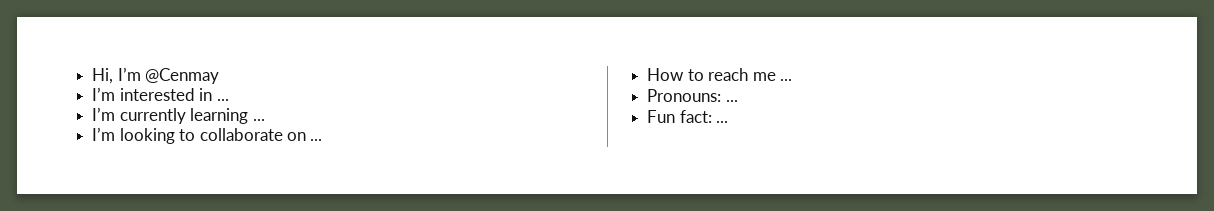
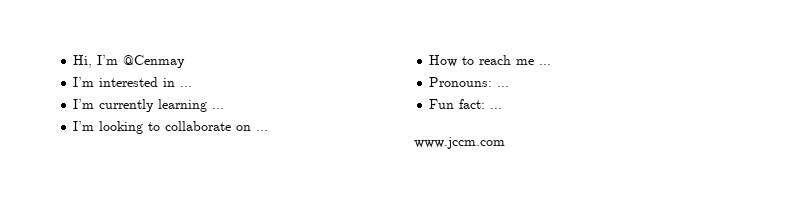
+ www.jccm.com

